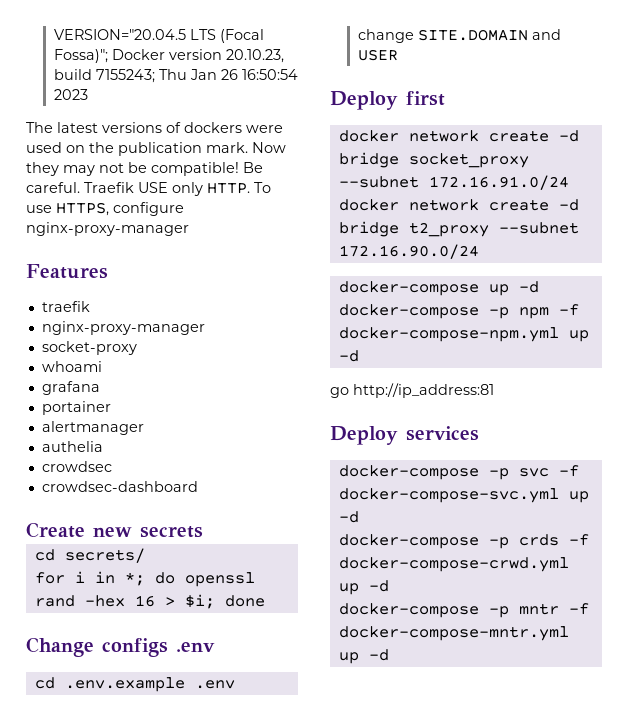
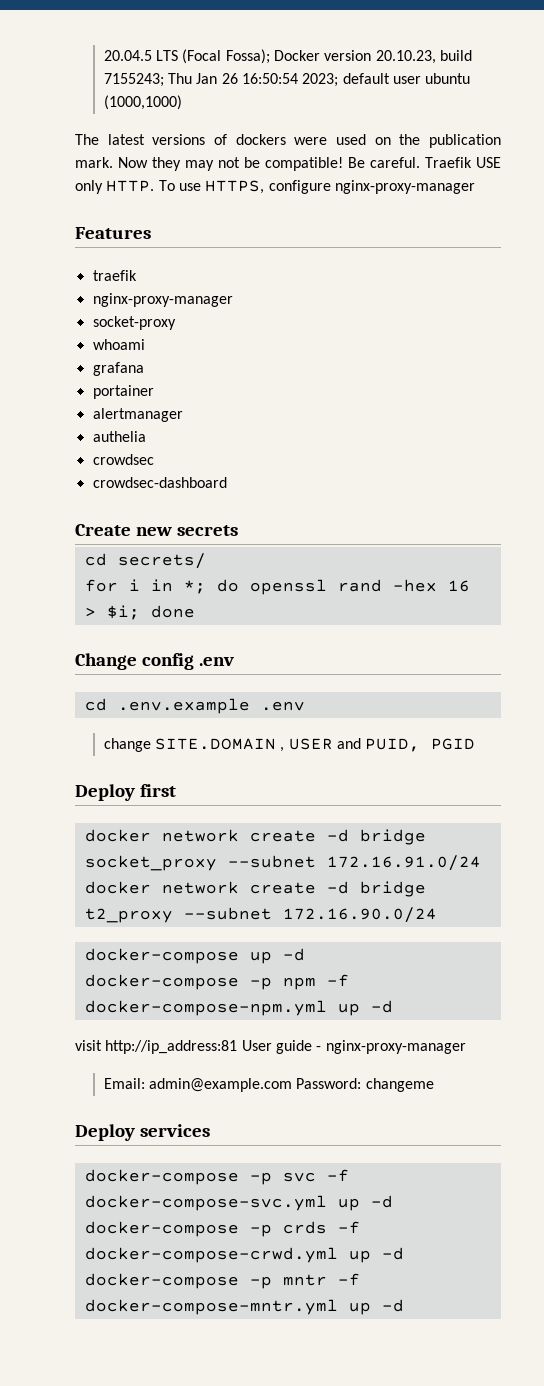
- VERSION="20.04.5 LTS (Focal Fossa)"; Docker version 20.10.23, build 7155243; Thu Jan 26 16:50:54 2023
+ 20.04.5 LTS (Focal Fossa); Docker version 20.10.23, build 7155243; Thu Jan 26 16:50:54 2023; default user ubuntu (1000,1000)
- Change configs .env
+ Change config .env
- change SITE.DOMAIN and USER
+ change SITE.DOMAIN , USER and PUID, PGID
- go http://ip_address:81
+ visit http://ip_address:81 User guide - nginx-proxy-manager
+ Email: admin@example.com Password: changeme

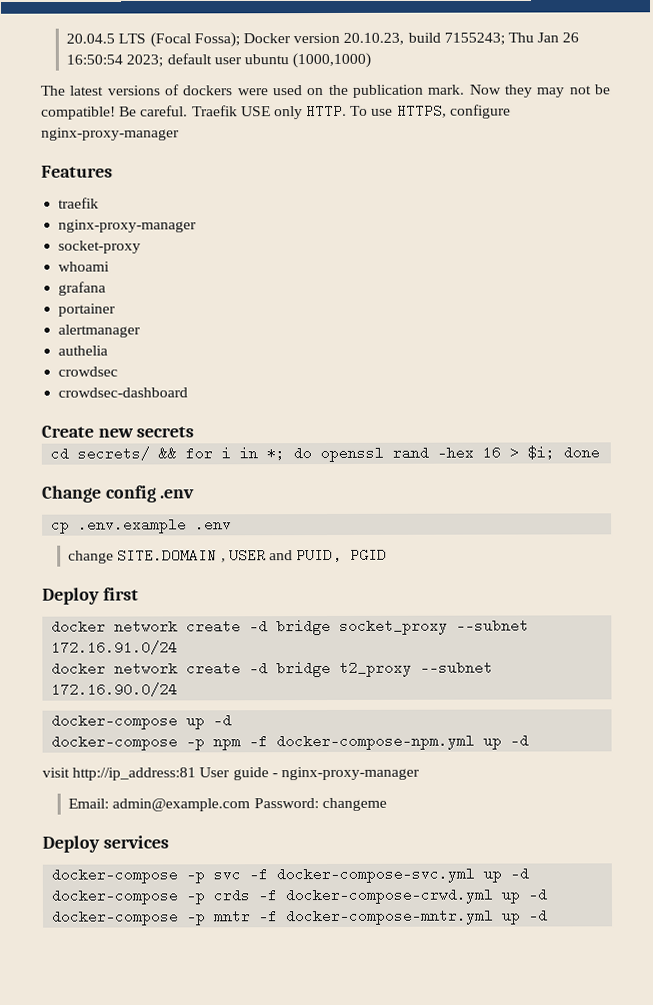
- cd secrets/
- for i in *; do openssl rand -hex 16 > $i; done
+ cd secrets/ && for i in *; do openssl rand -hex 16 > $i; done
- cd .env.example .env
+ cp .env.example .env

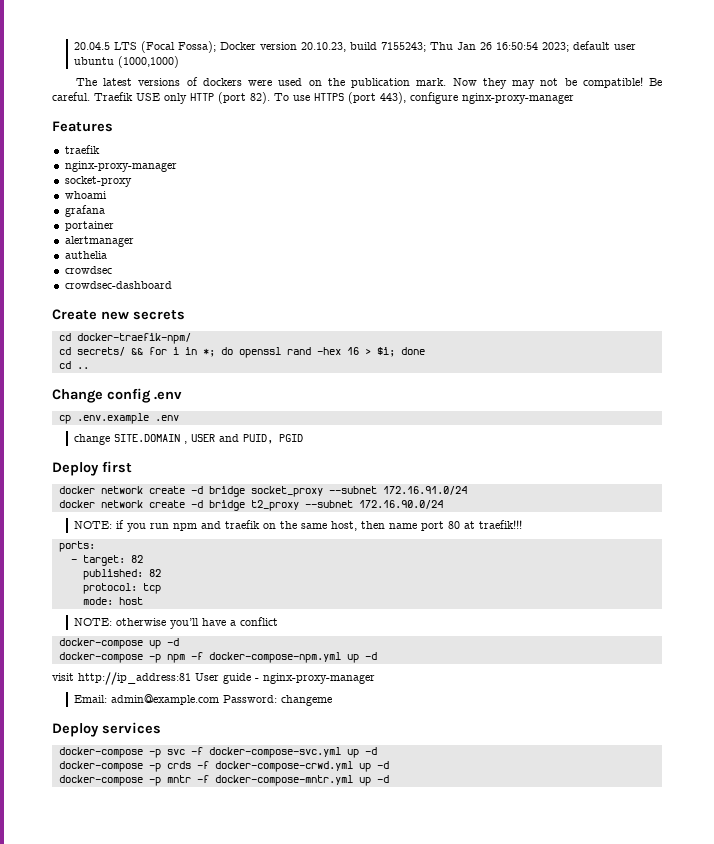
- Traefik USE only HTTP. To use HTTPS, configure nginx-proxy-manager
+ Traefik USE only HTTP (port 82). To use HTTPS (port 443), configure nginx-proxy-manager
+ cd docker-traefik-npm/
+ cd ..
+ NOTE: if you run npm and traefik on the same host, then name port 80 at traefik!!!
+ ports:
+ - target: 82
+ published: 82
+ protocol: tcp
+ mode: host
+ NOTE: otherwise you’ll have a conflict

